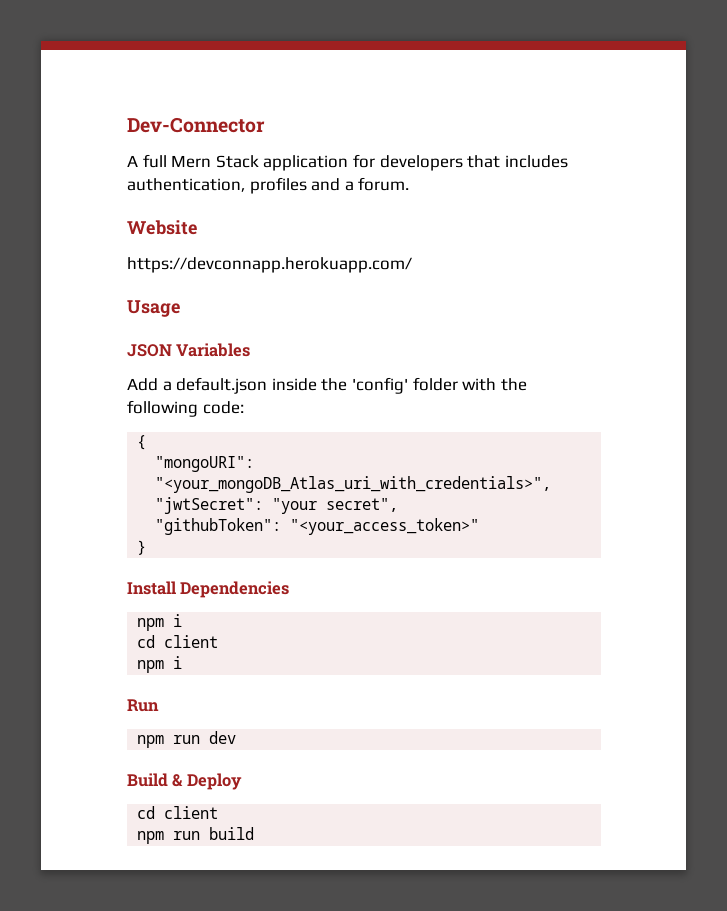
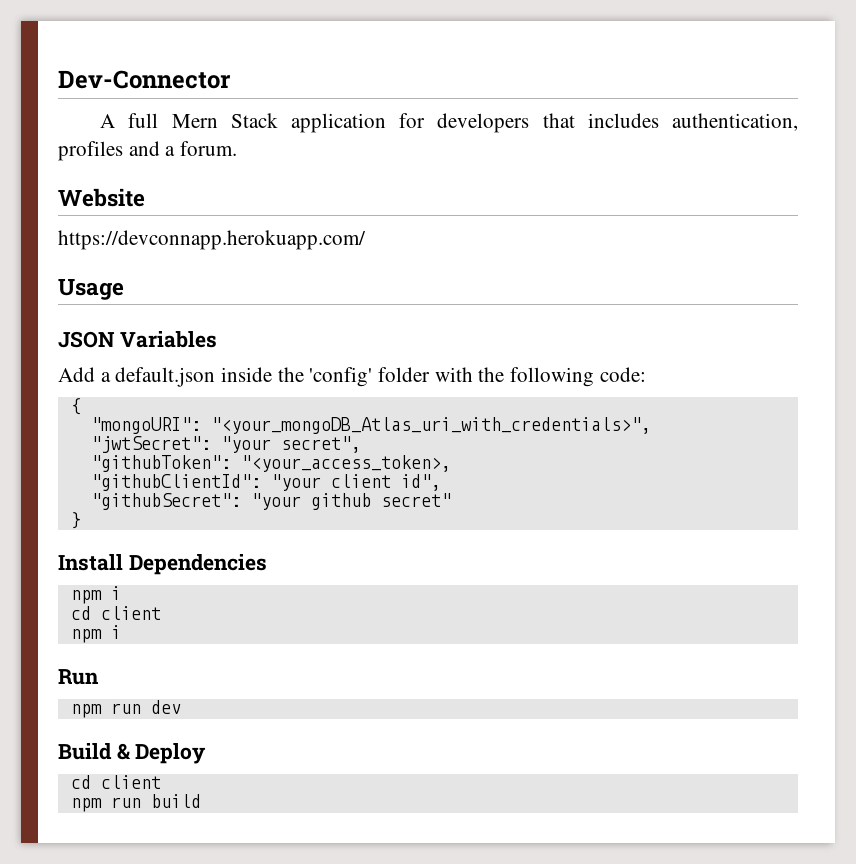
- "githubToken": "<your_access_token>"
+ "githubToken": "<your_access_token>,
+ "githubClientId": "your client id",
+ "githubSecret": "your github secret"

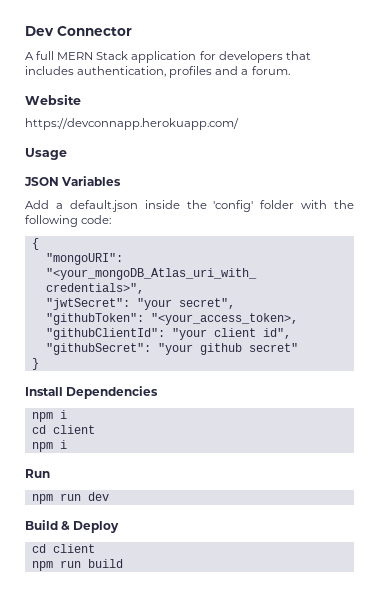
- Dev-Connector
+ Dev Connector
- A full Mern Stack application for developers that includes authentication, profiles and a forum.
+ A full MERN Stack application for developers that includes authentication, profiles and a forum.

